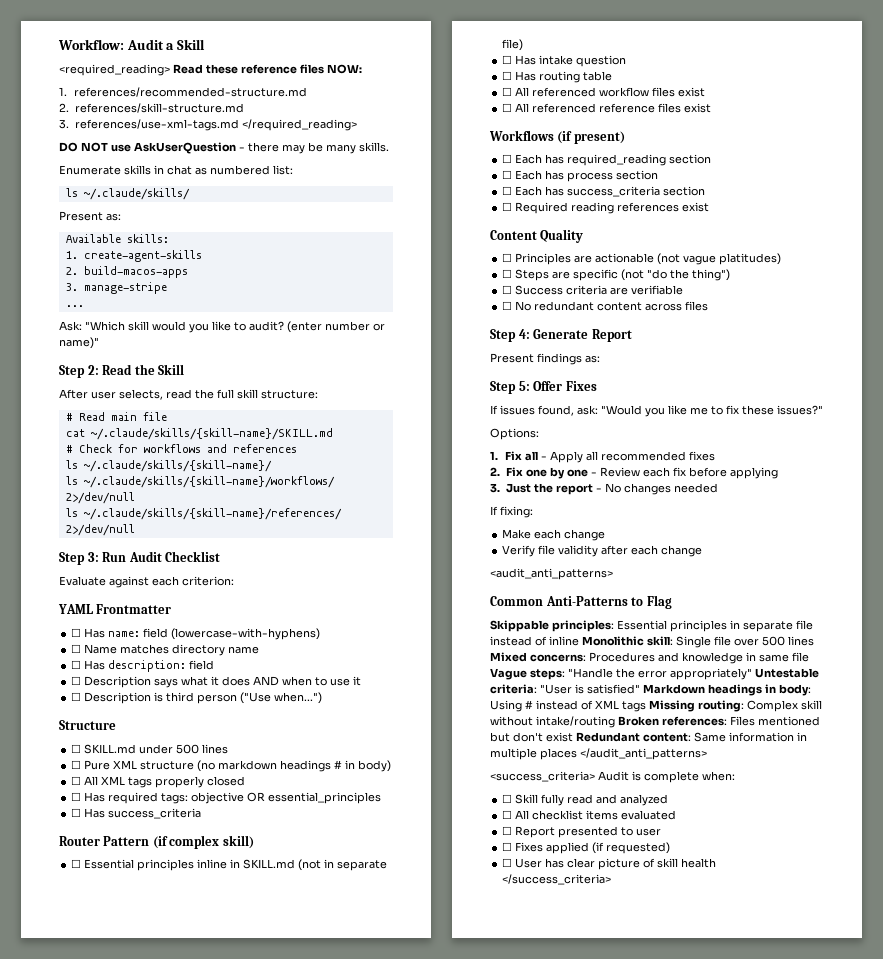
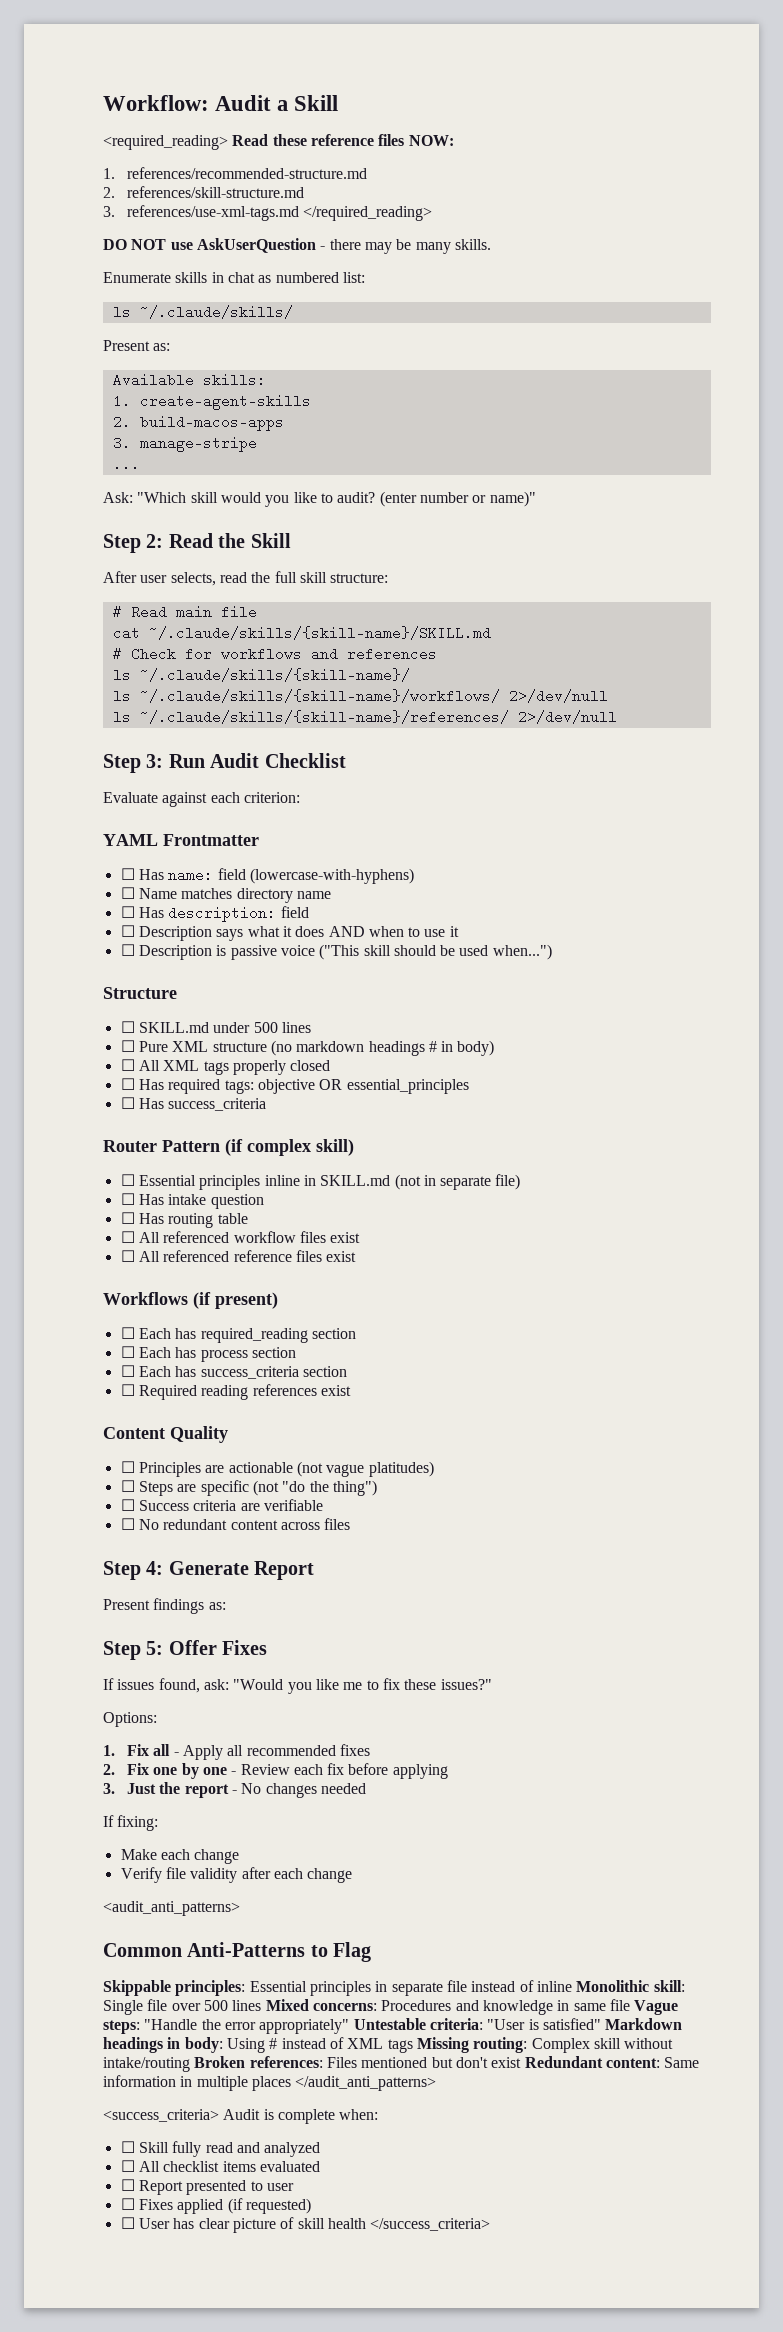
- ☐ Description is third person ("Use when...")
+ ☐ Description is passive voice ("This skill should be used when...")

